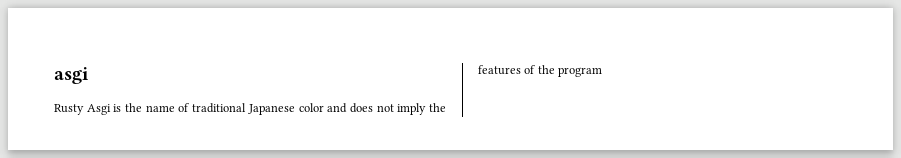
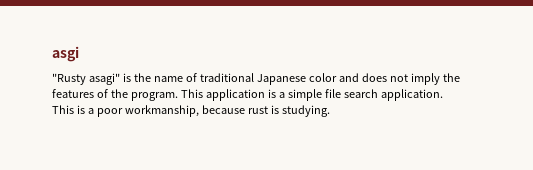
- Rusty Asgi is the name of traditional Japanese color and does not imply the features of the program
+ "Rusty asagi" is the name of traditional Japanese color and does not imply the features of the program. This application is a simple file search application.
+ This is a poor workmanship, because rust is studying.

